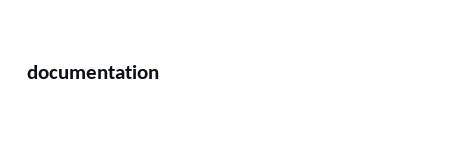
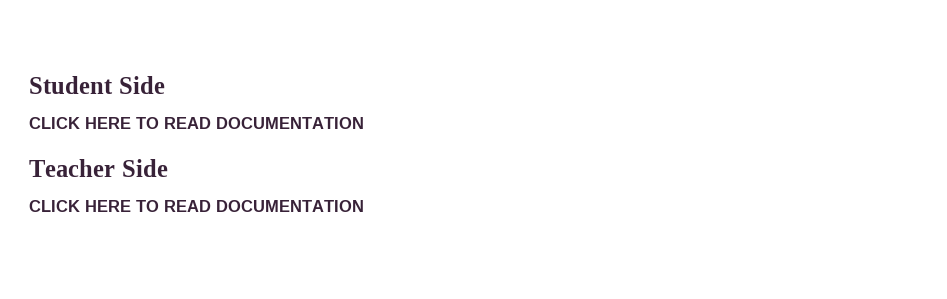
- documentation
+ Student Side
+ CLICK HERE TO READ DOCUMENTATION
+ Teacher Side
+ CLICK HERE TO READ DOCUMENTATION

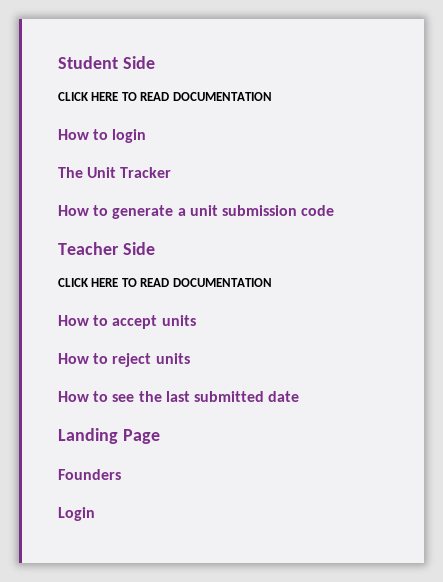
+ How to login
+ The Unit Tracker
+ How to generate a unit submission code
+ How to accept units
+ How to reject units
+ How to see the last submitted date
+ Landing Page
+ Founders
+ Login

